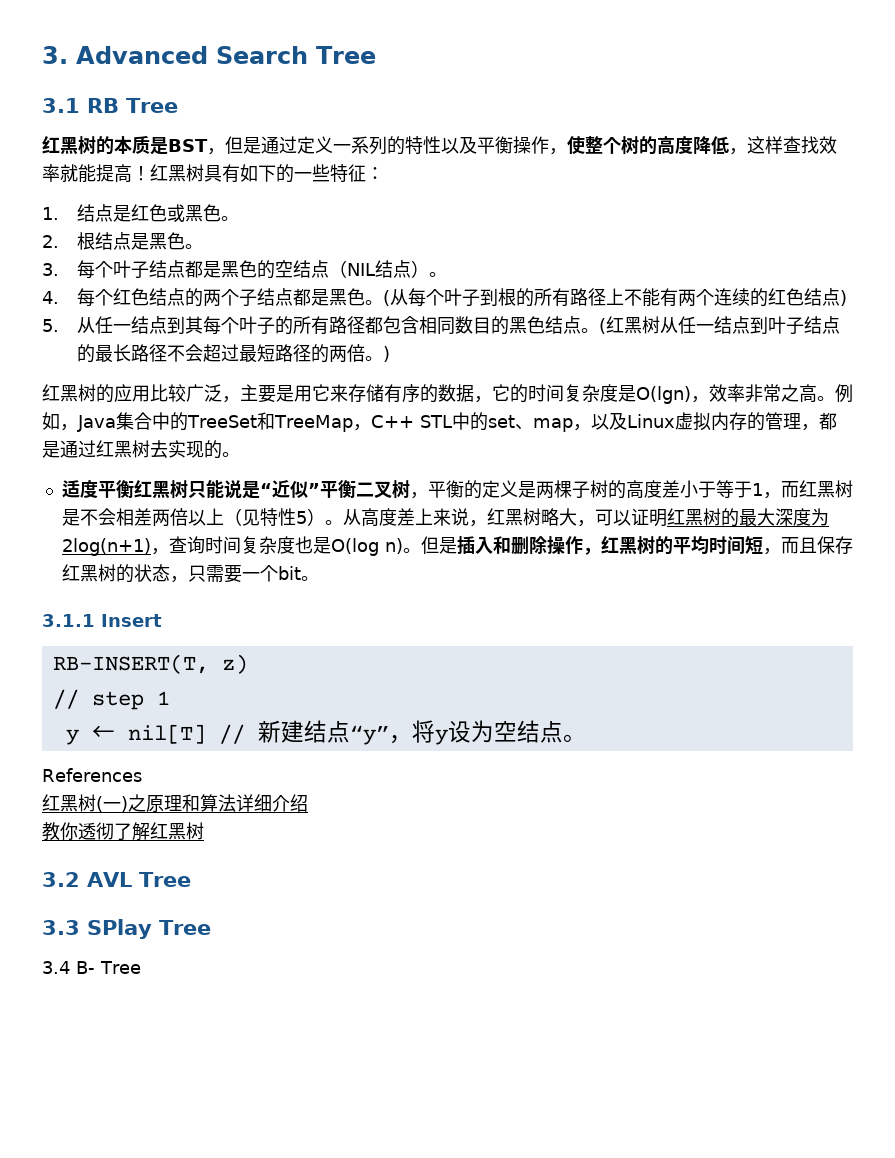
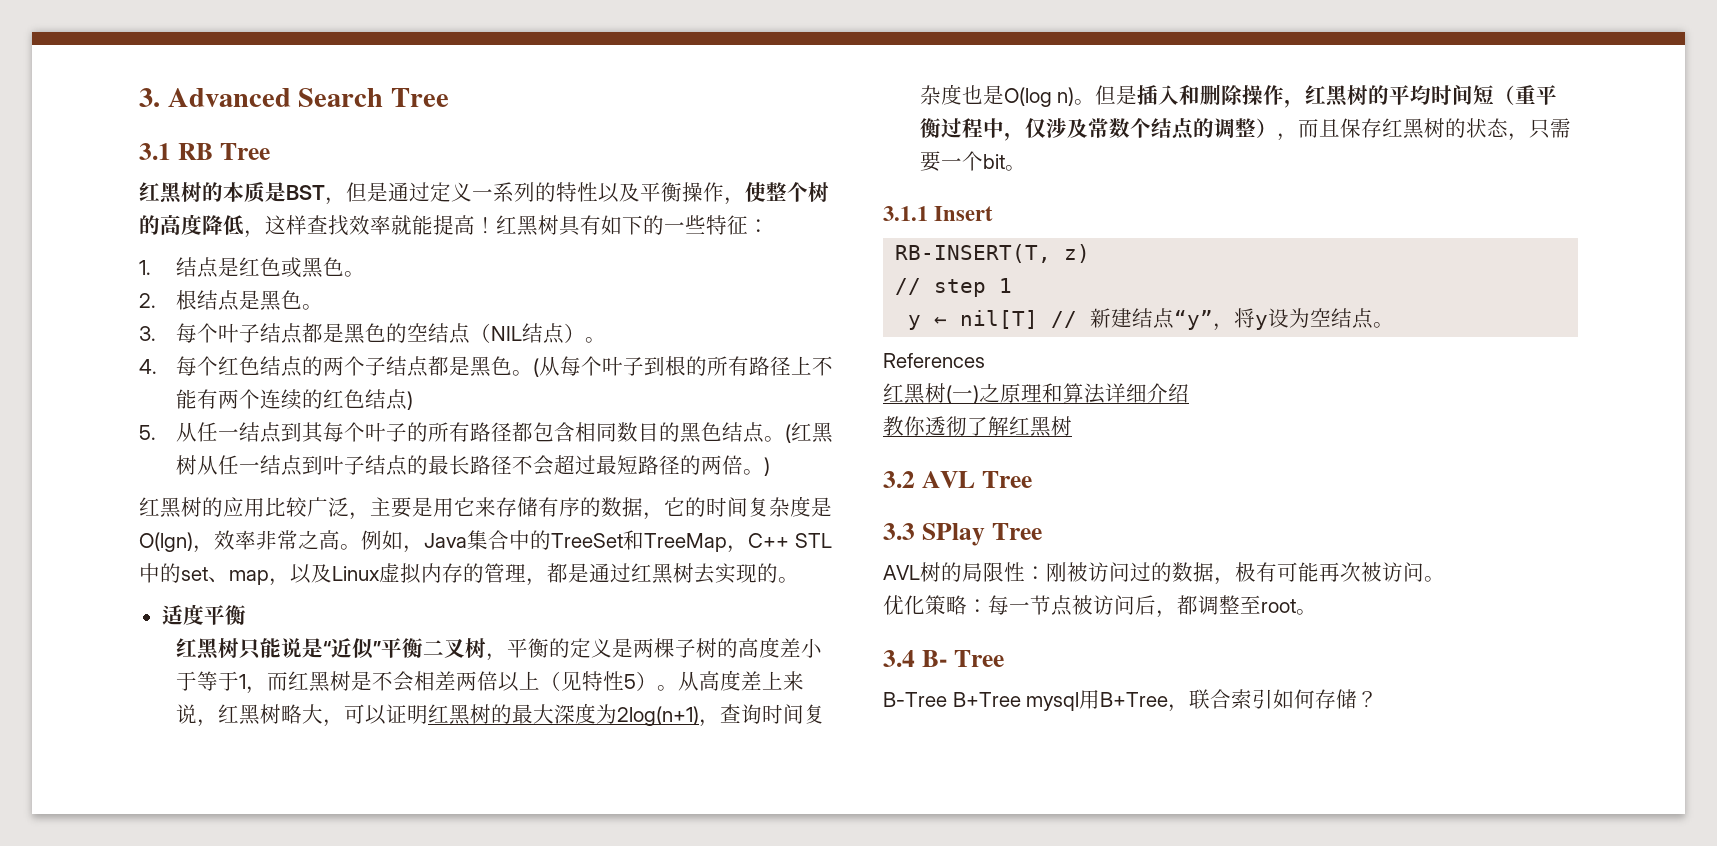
- 适度平衡红黑树只能说是“近似”平衡二叉树，平衡的定义是两棵子树的高度差小于等于1，而红黑树是不会相差两倍以上（见特性5）。
+ 适度平衡
+ 红黑树只能说是“近似”平衡二叉树，平衡的定义是两棵子树的高度差小于等于1，而红黑树是不会相差两倍以上（见特性5）。
- 但是插入和删除操作，红黑树的平均时间短，而且保存红黑树的状态，只需要一个bit。
+ 但是插入和删除操作，红黑树的平均时间短（重平衡过程中，仅涉及常数个结点的调整），而且保存红黑树的状态，只需要一个bit。
+ AVL树的局限性：刚被访问过的数据，极有可能再次被访问。
+ 优化策略：每一节点被访问后，都调整至root。
  3.4 B- Tree
+ B-Tree B+Tree mysql用B+Tree，联合索引如何存储？

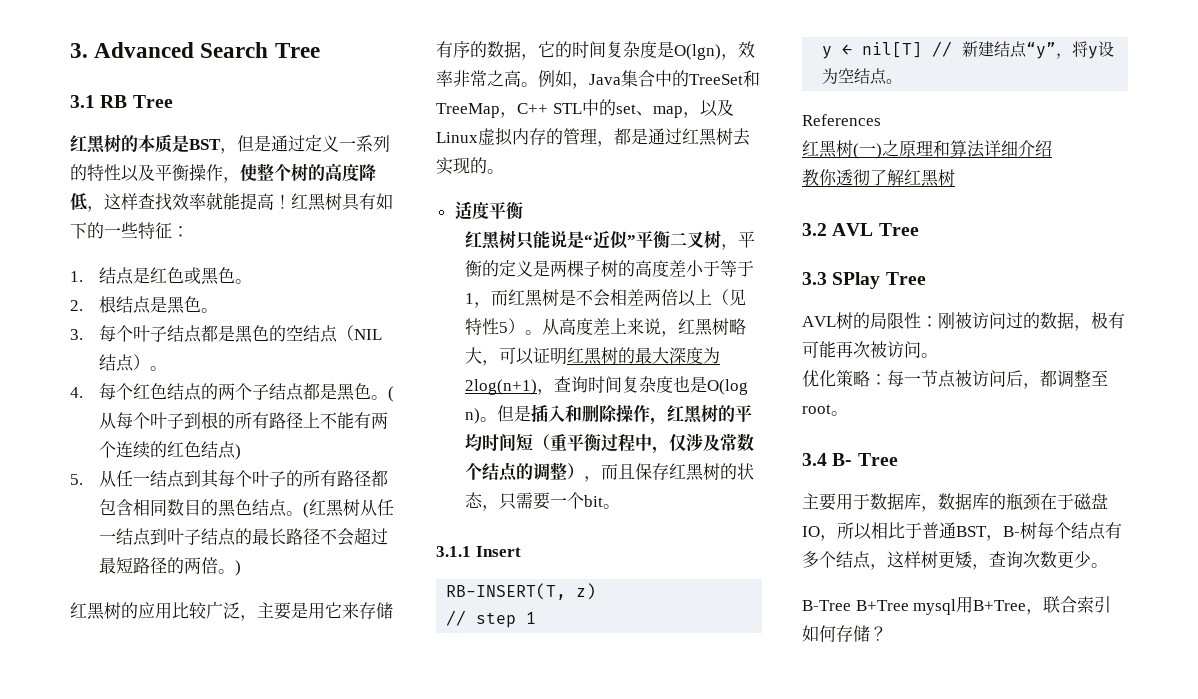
+ 主要用于数据库，数据库的瓶颈在于磁盘IO，所以相比于普通BST，B-树每个结点有多个结点，这样树更矮，查询次数更少。

